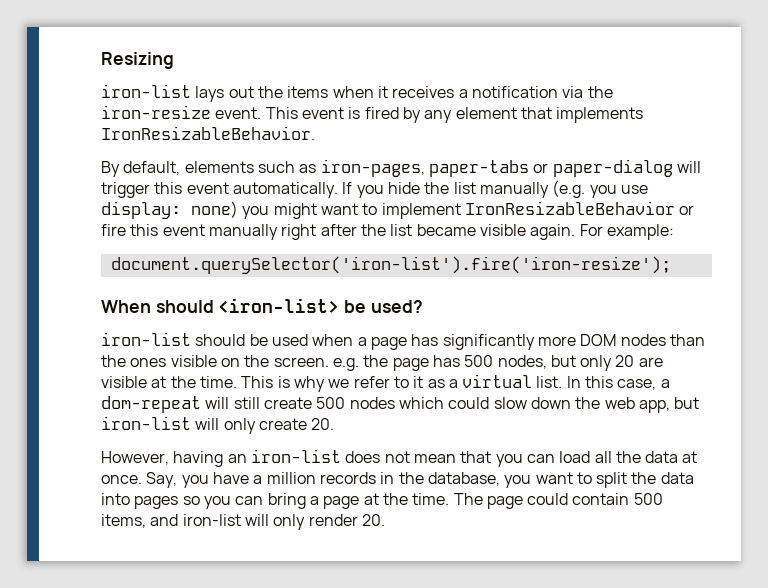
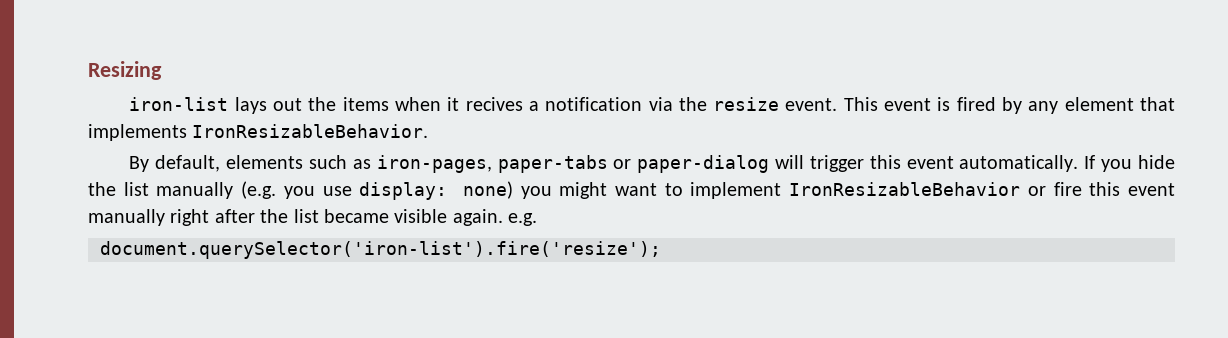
- iron-list lays out the items when it receives a notification via the iron-resize event.
+ iron-list lays out the items when it recives a notification via the resize event.
- If you hide the list manually (e.g. you use display: none) you might want to implement IronResizableBehavior or fire this event manually right after the list became visible again. For example:
- document.querySelector('iron-list').fire('iron-resize');
- When should <iron-list> be used?
- iron-list should be used when a page has significantly more DOM nodes than the ones visible on the screen. e.g. the page has 500 nodes, but only 20 are visible at the time. This is why we refer to it as a virtual list. In this case, a dom-repeat will still create 500 nodes which could slow down the web app, but iron-list will only create 20.
- However, having an iron-list does not mean that you can load all the data at once. Say, you have a million records in the database, you want to split the data into pages so you can bring a page at the time. The page could contain 500 items, and iron-list will only render 20.
+ If you hide the list manually (e.g. you use display: none) you might want to implement IronResizableBehavior or fire this event manually right after the list became visible again. e.g.
+ document.querySelector('iron-list').fire('resize');

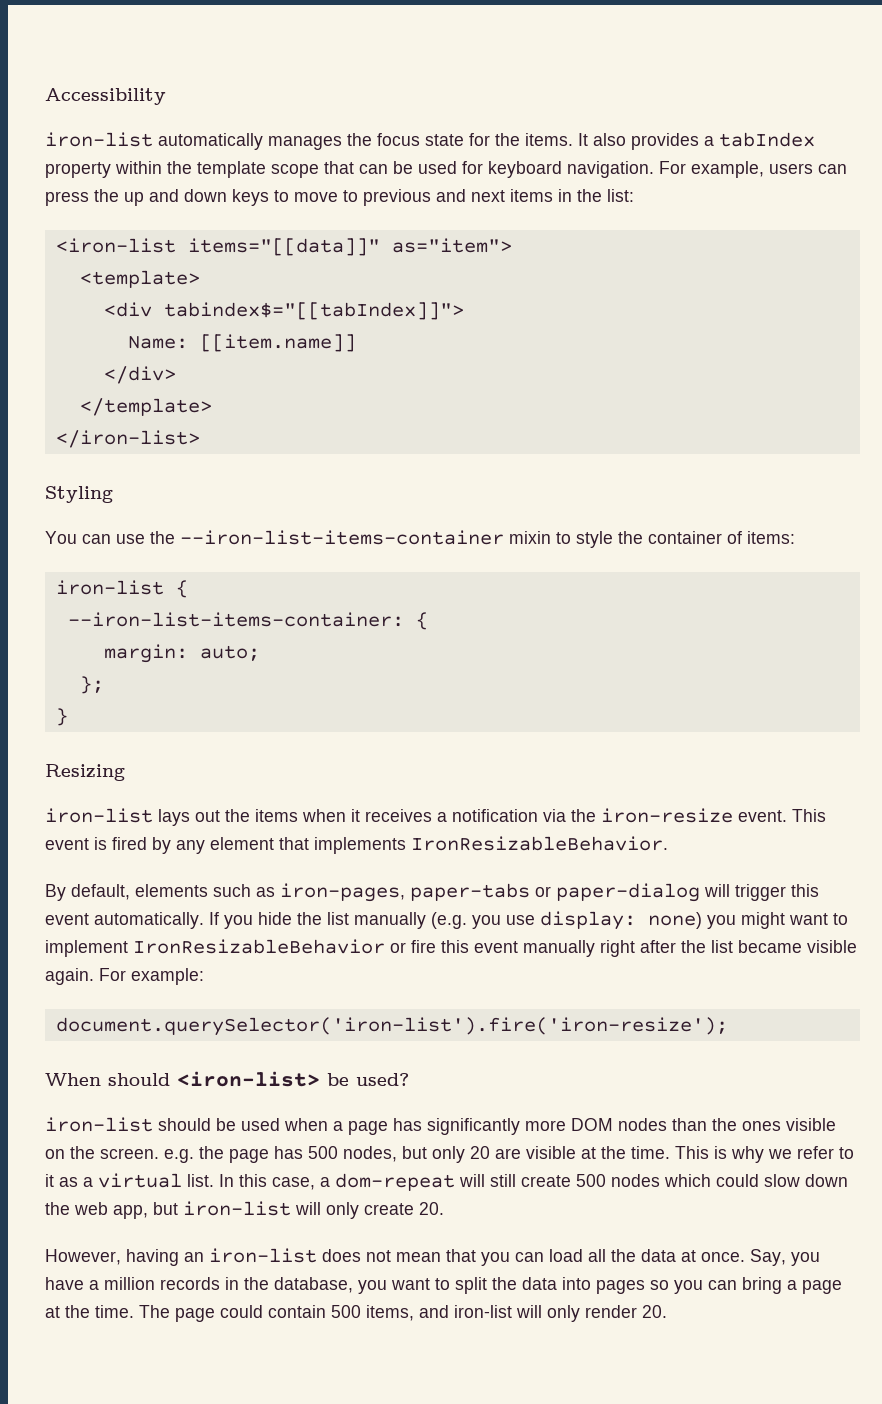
+ Accessibility
+ iron-list automatically manages the focus state for the items. It also provides a tabIndex property within the template scope that can be used for keyboard navigation. For example, users can press the up and down keys to move to previous and next items in the list:
+ <iron-list items="[[data]]" as="item">
+ <template>
+ <div tabindex$="[[tabIndex]]">
+ Name: [[item.name]]
+ </div>
+ </template>
+ </iron-list>
+ Styling
+ You can use the --iron-list-items-container mixin to style the container of items:
+ iron-list {
+ --iron-list-items-container: {
+ margin: auto;
+ };
+ }
- iron-list lays out the items when it recives a notification via the resize event.
+ iron-list lays out the items when it receives a notification via the iron-resize event.
- If you hide the list manually (e.g. you use display: none) you might want to implement IronResizableBehavior or fire this event manually right after the list became visible again. e.g.
- document.querySelector('iron-list').fire('resize');
+ If you hide the list manually (e.g. you use display: none) you might want to implement IronResizableBehavior or fire this event manually right after the list became visible again. For example:
+ document.querySelector('iron-list').fire('iron-resize');
+ When should <iron-list> be used?
+ iron-list should be used when a page has significantly more DOM nodes than the ones visible on the screen. e.g. the page has 500 nodes, but only 20 are visible at the time. This is why we refer to it as a virtual list. In this case, a dom-repeat will still create 500 nodes which could slow down the web app, but iron-list will only create 20.
+ However, having an iron-list does not mean that you can load all the data at once. Say, you have a million records in the database, you want to split the data into pages so you can bring a page at the time. The page could contain 500 items, and iron-list will only render 20.

